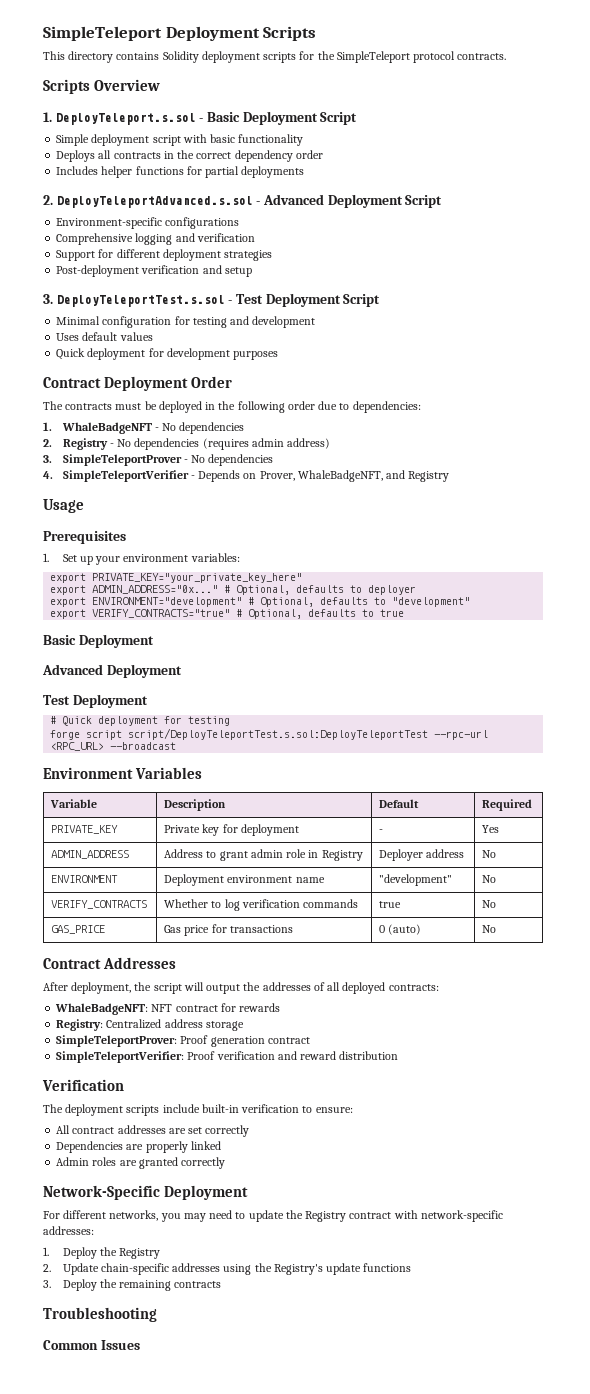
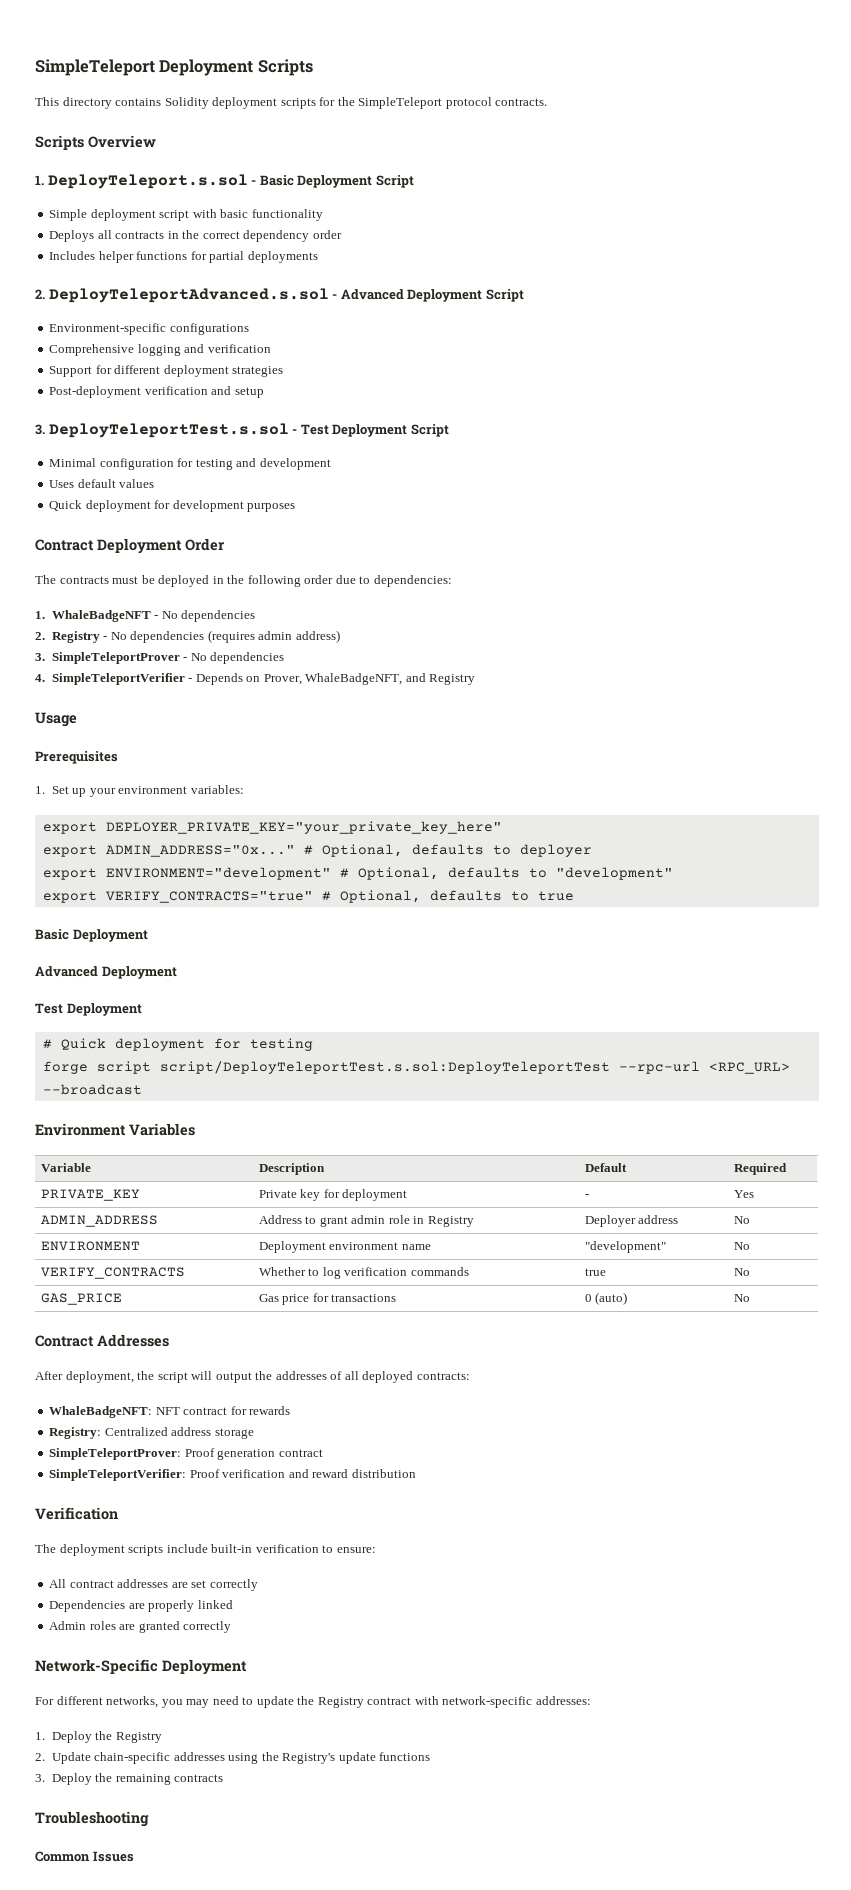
- export PRIVATE_KEY="your_private_key_here"
+ export DEPLOYER_PRIVATE_KEY="your_private_key_here"

